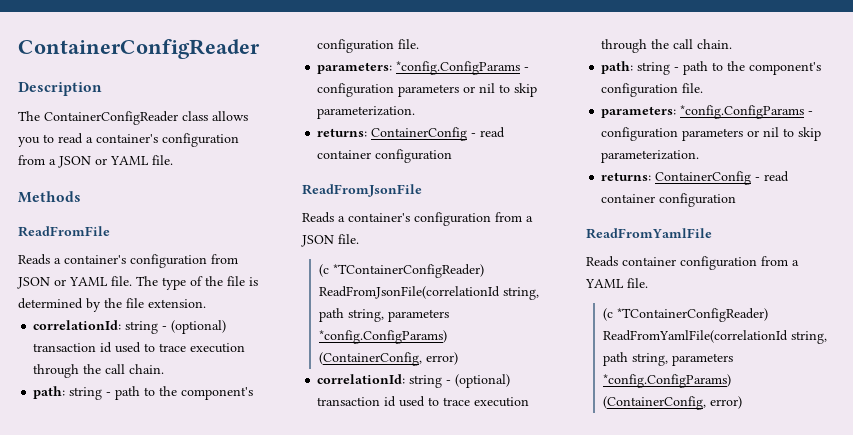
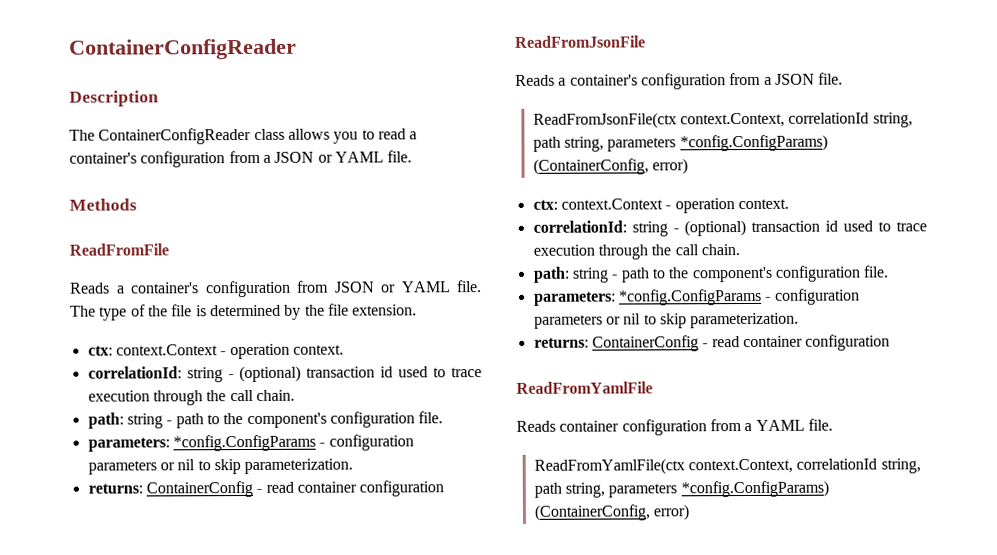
  The type of the file is determined by the file extension.
+ ctx: context.Context - operation context.
- (c *TContainerConfigReader) ReadFromJsonFile(correlationId string, path string, parameters *config.ConfigParams) (ContainerConfig, error)
+ ReadFromJsonFile(ctx context.Context, correlationId string, path string, parameters *config.ConfigParams) (ContainerConfig, error)
+ ctx: context.Context - operation context.
- (c *TContainerConfigReader) ReadFromYamlFile(correlationId string, path string, parameters *config.ConfigParams) (ContainerConfig, error)
+ ReadFromYamlFile(ctx context.Context, correlationId string, path string, parameters *config.ConfigParams) (ContainerConfig, error)

